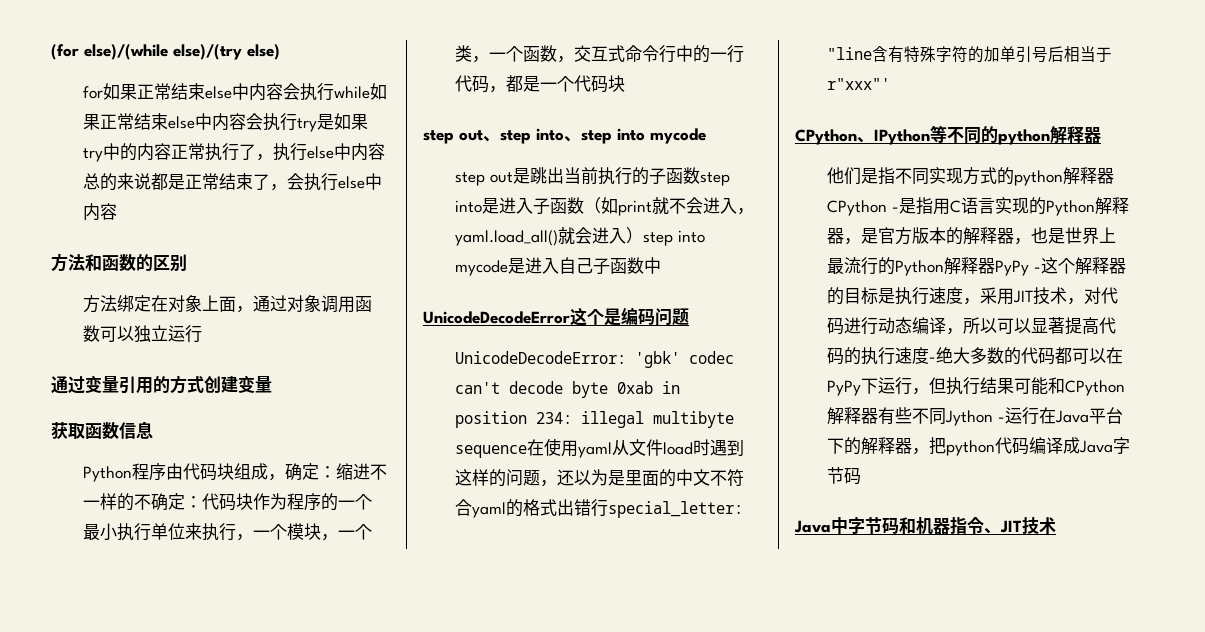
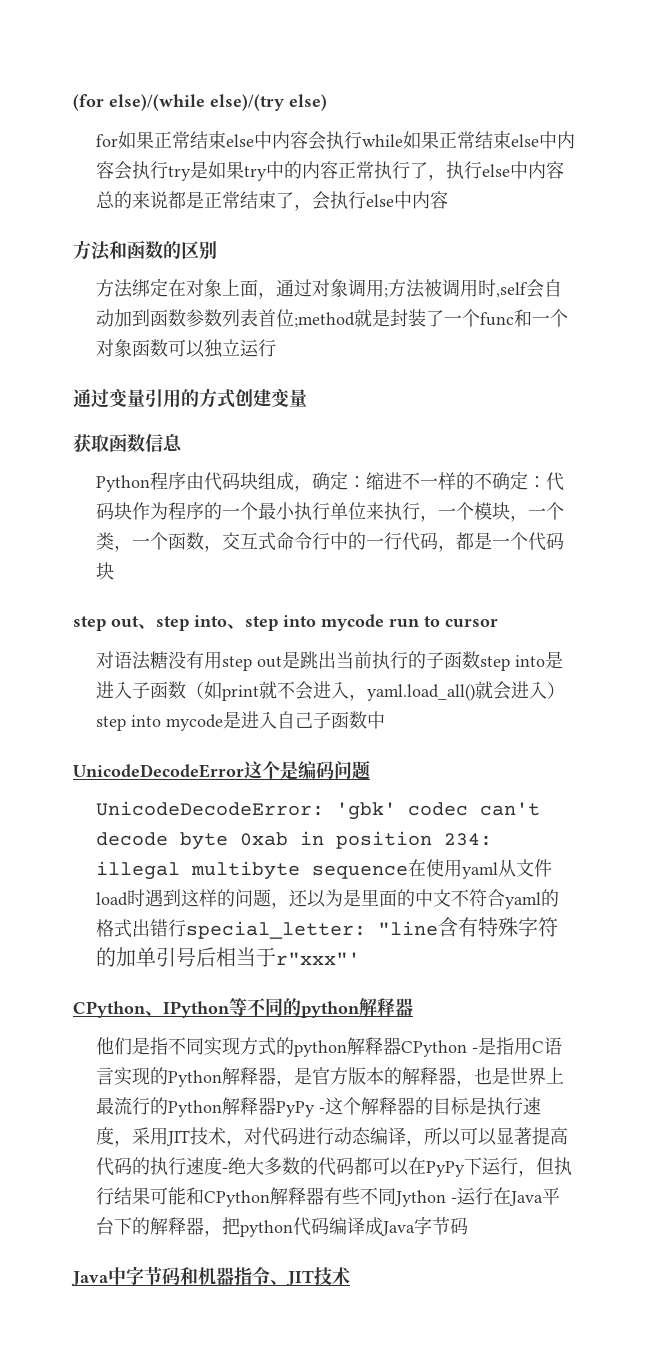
- 方法绑定在对象上面，通过对象调用函数可以独立运行
+ 方法绑定在对象上面，通过对象调用;方法被调用时,self会自动加到函数参数列表首位;method就是封装了一个func和一个对象函数可以独立运行
- step out、step into、step into mycode
- step out是跳出当前执行的子函数step into是进入子函数（如print就不会进入，yaml.load_all()就会进入）step into mycode是进入自己子函数中
+ step out、step into、step into mycode run to cursor
+ 对语法糖没有用step out是跳出当前执行的子函数step into是进入子函数（如print就不会进入，yaml.load_all()就会进入）step into mycode是进入自己子函数中

